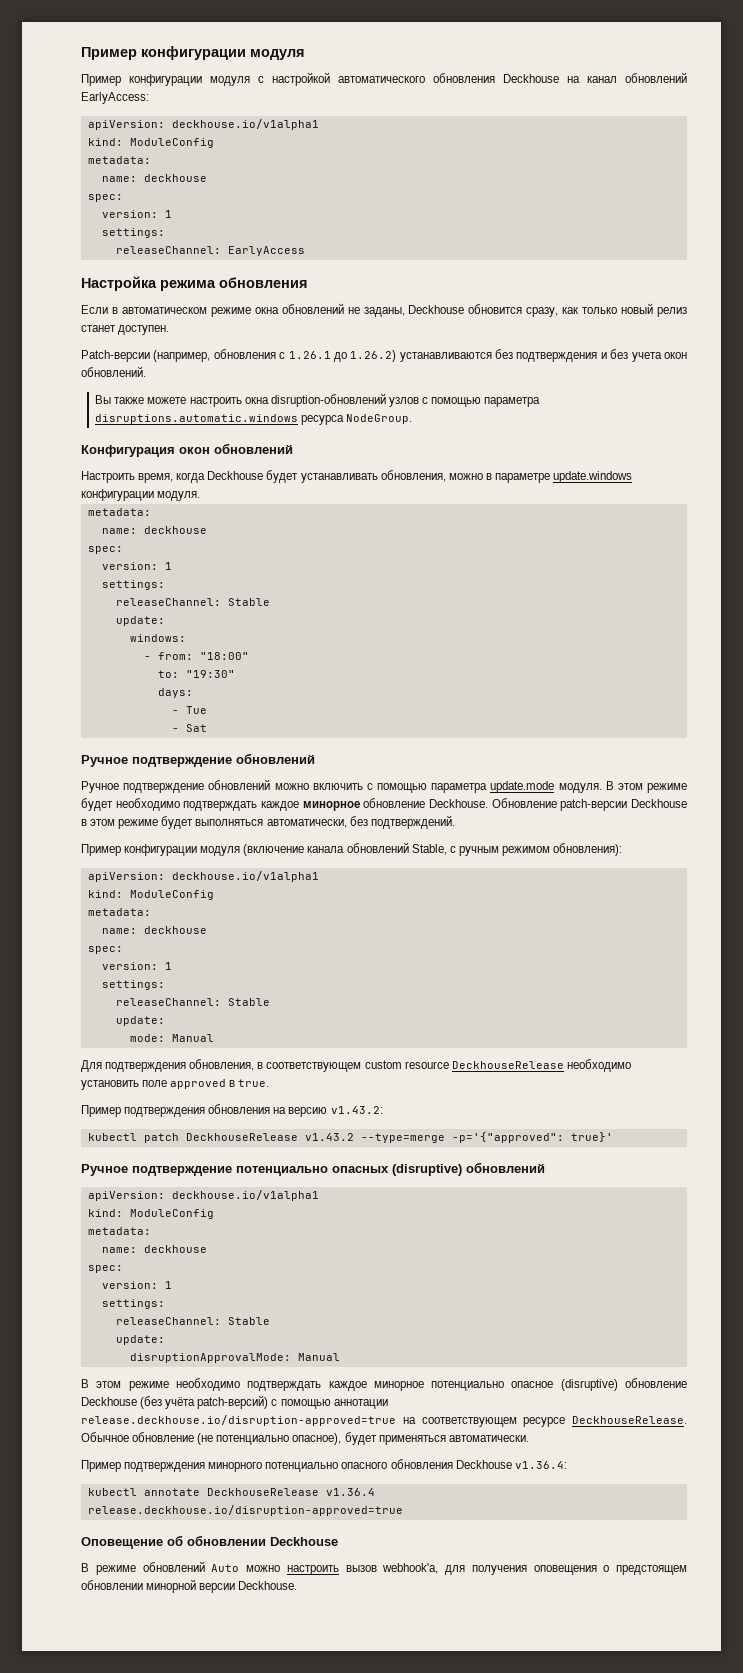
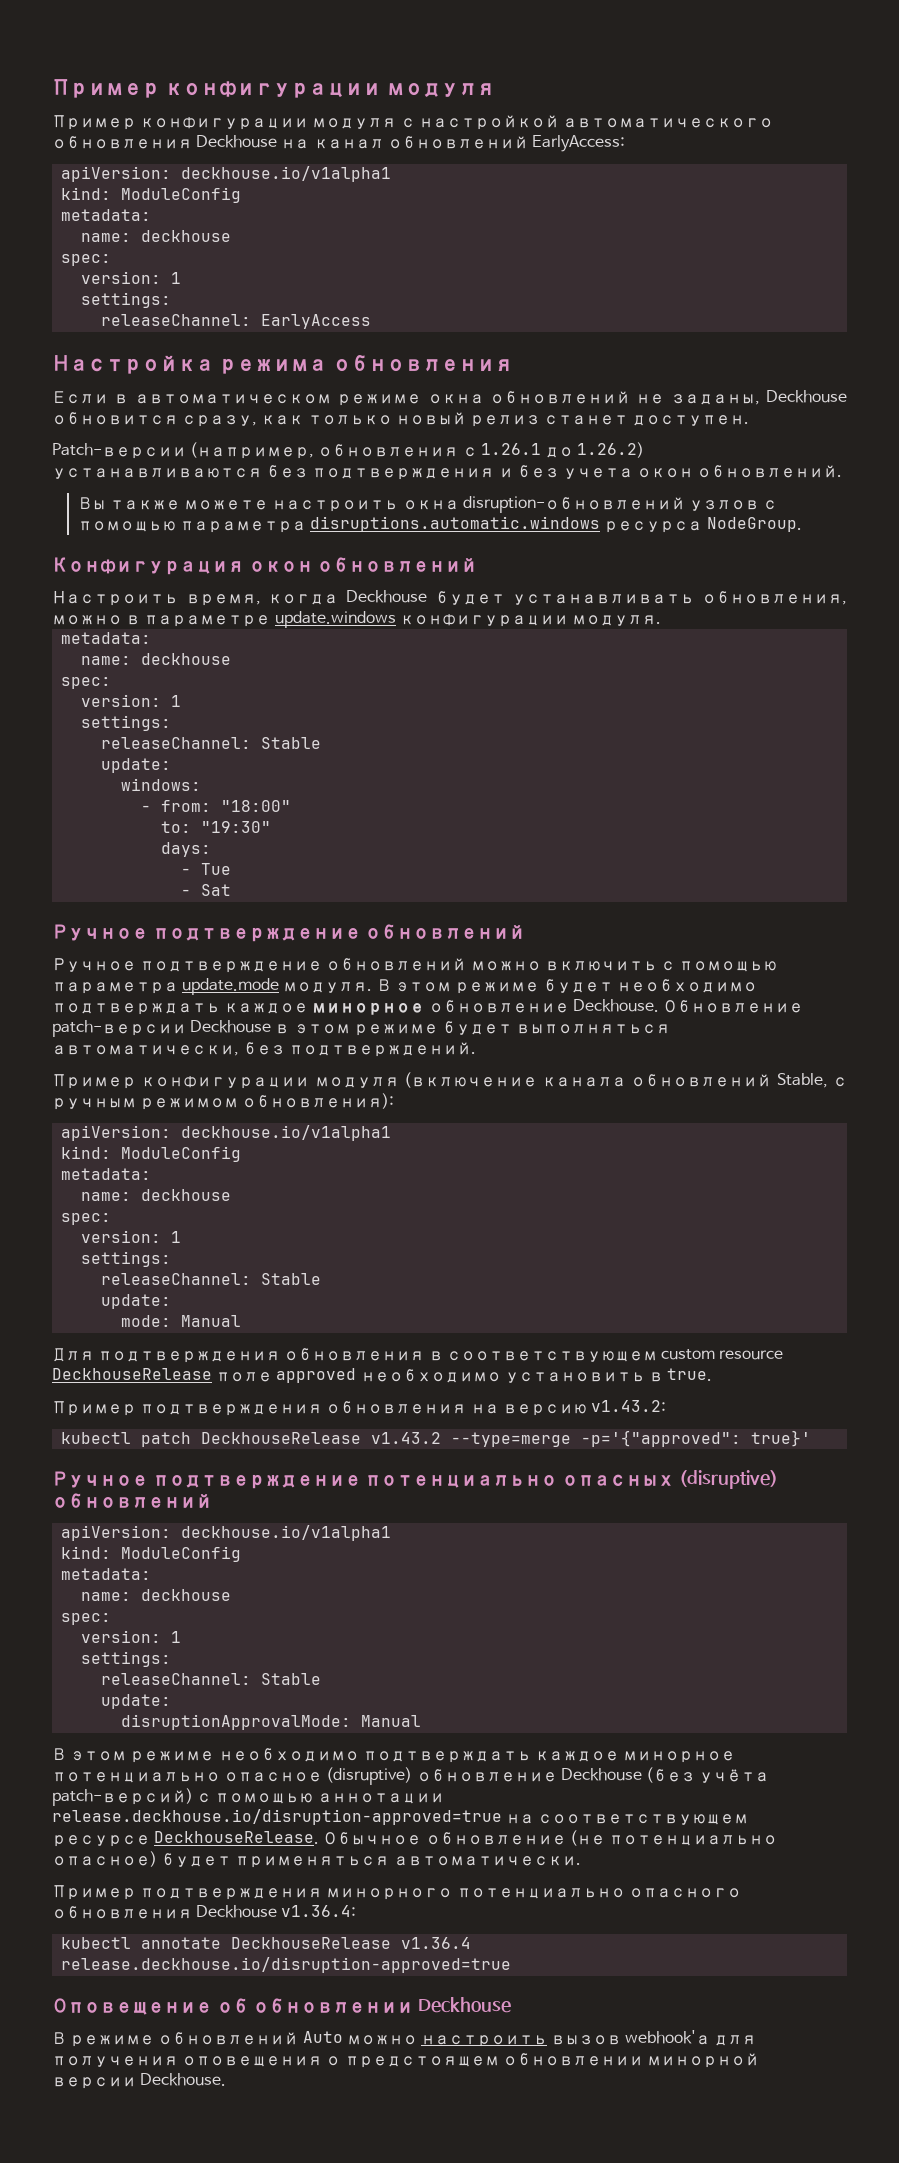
- Для подтверждения обновления, в соответствующем custom resource DeckhouseRelease необходимо установить поле approved в true.
+ Для подтверждения обновления в соответствующем custom resource DeckhouseRelease поле approved необходимо установить в true.
- Обычное обновление (не потенциально опасное), будет применяться автоматически.
+ Обычное обновление (не потенциально опасное) будет применяться автоматически.
- В режиме обновлений Auto можно настроить вызов webhook'а, для получения оповещения о предстоящем обновлении минорной версии Deckhouse.
+ В режиме обновлений Auto можно настроить вызов webhook'а для получения оповещения о предстоящем обновлении минорной версии Deckhouse.

